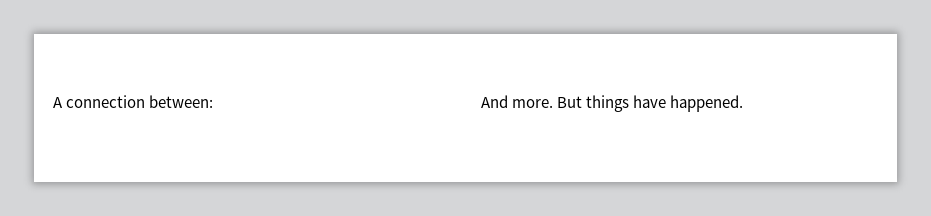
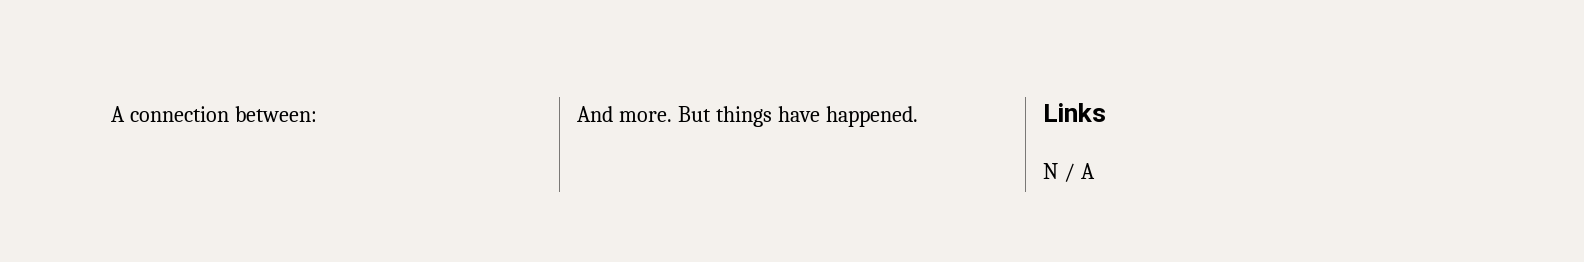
+ Links
+ N / A

